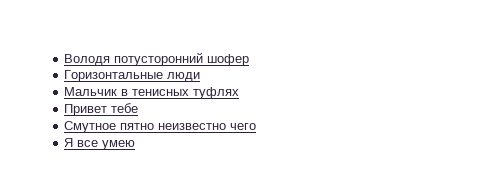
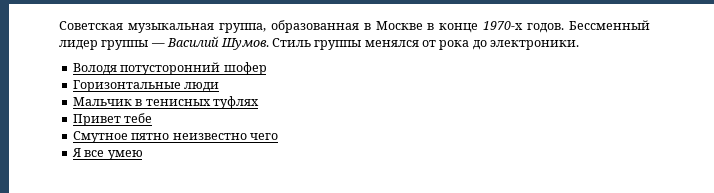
+ Советская музыкальная группа, образованная в Москве в конце 1970-х годов. Бессменный лидер группы — Василий Шумов. Стиль группы менялся от рока до электроники.

